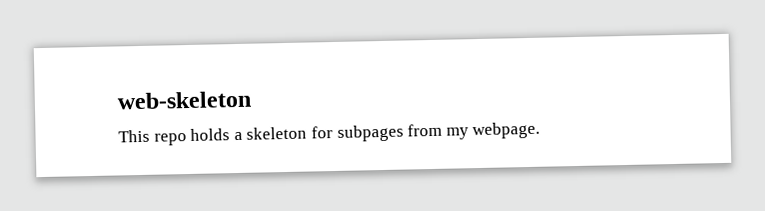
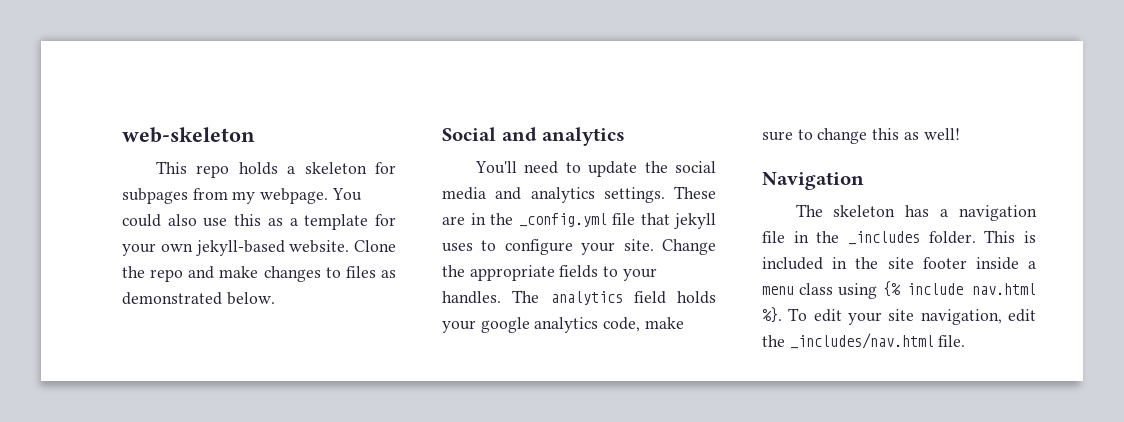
+ You could also use this as a template for your own jekyll-based website. Clone the repo and make changes to files as demonstrated below.
+ Social and analytics
+ You'll need to update the social media and analytics settings. These are in the _config.yml file that jekyll uses to configure your site. Change the appropriate fields to your handles. The analytics field holds your google analytics code, make sure to change this as well!
+ Navigation
+ The skeleton has a navigation file in the _includes folder. This is included in the site footer inside a menu class using {% include nav.html %}. To edit your site navigation, edit the _includes/nav.html file.

